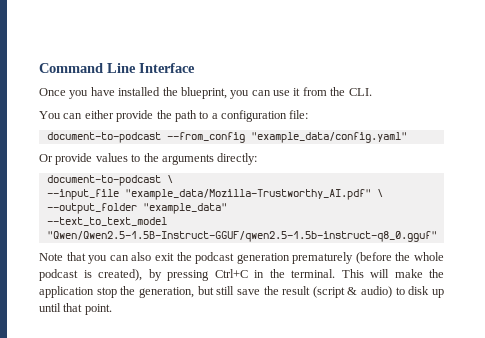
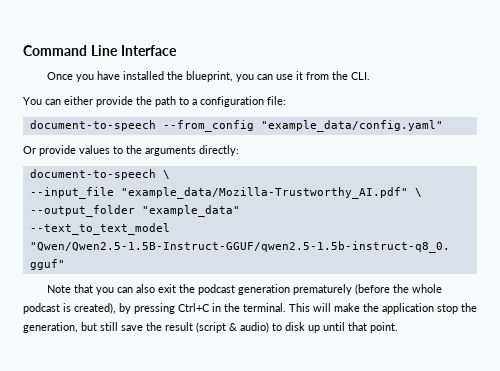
- document-to-podcast --from_config "example_data/config.yaml"
+ document-to-speech --from_config "example_data/config.yaml"
- document-to-podcast \
+ document-to-speech \

